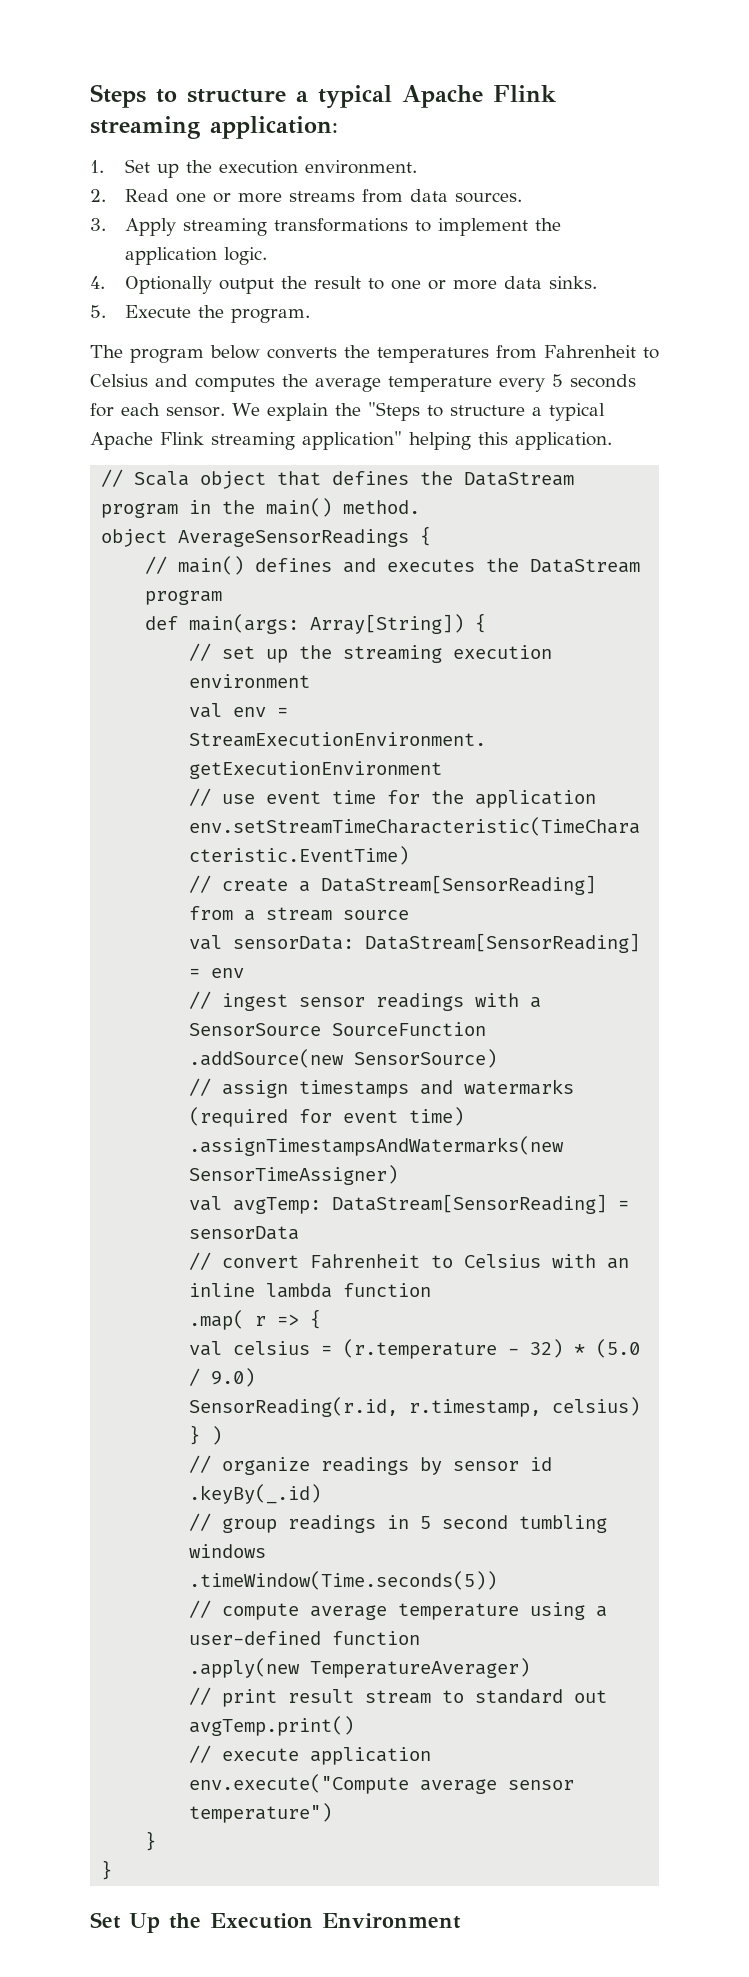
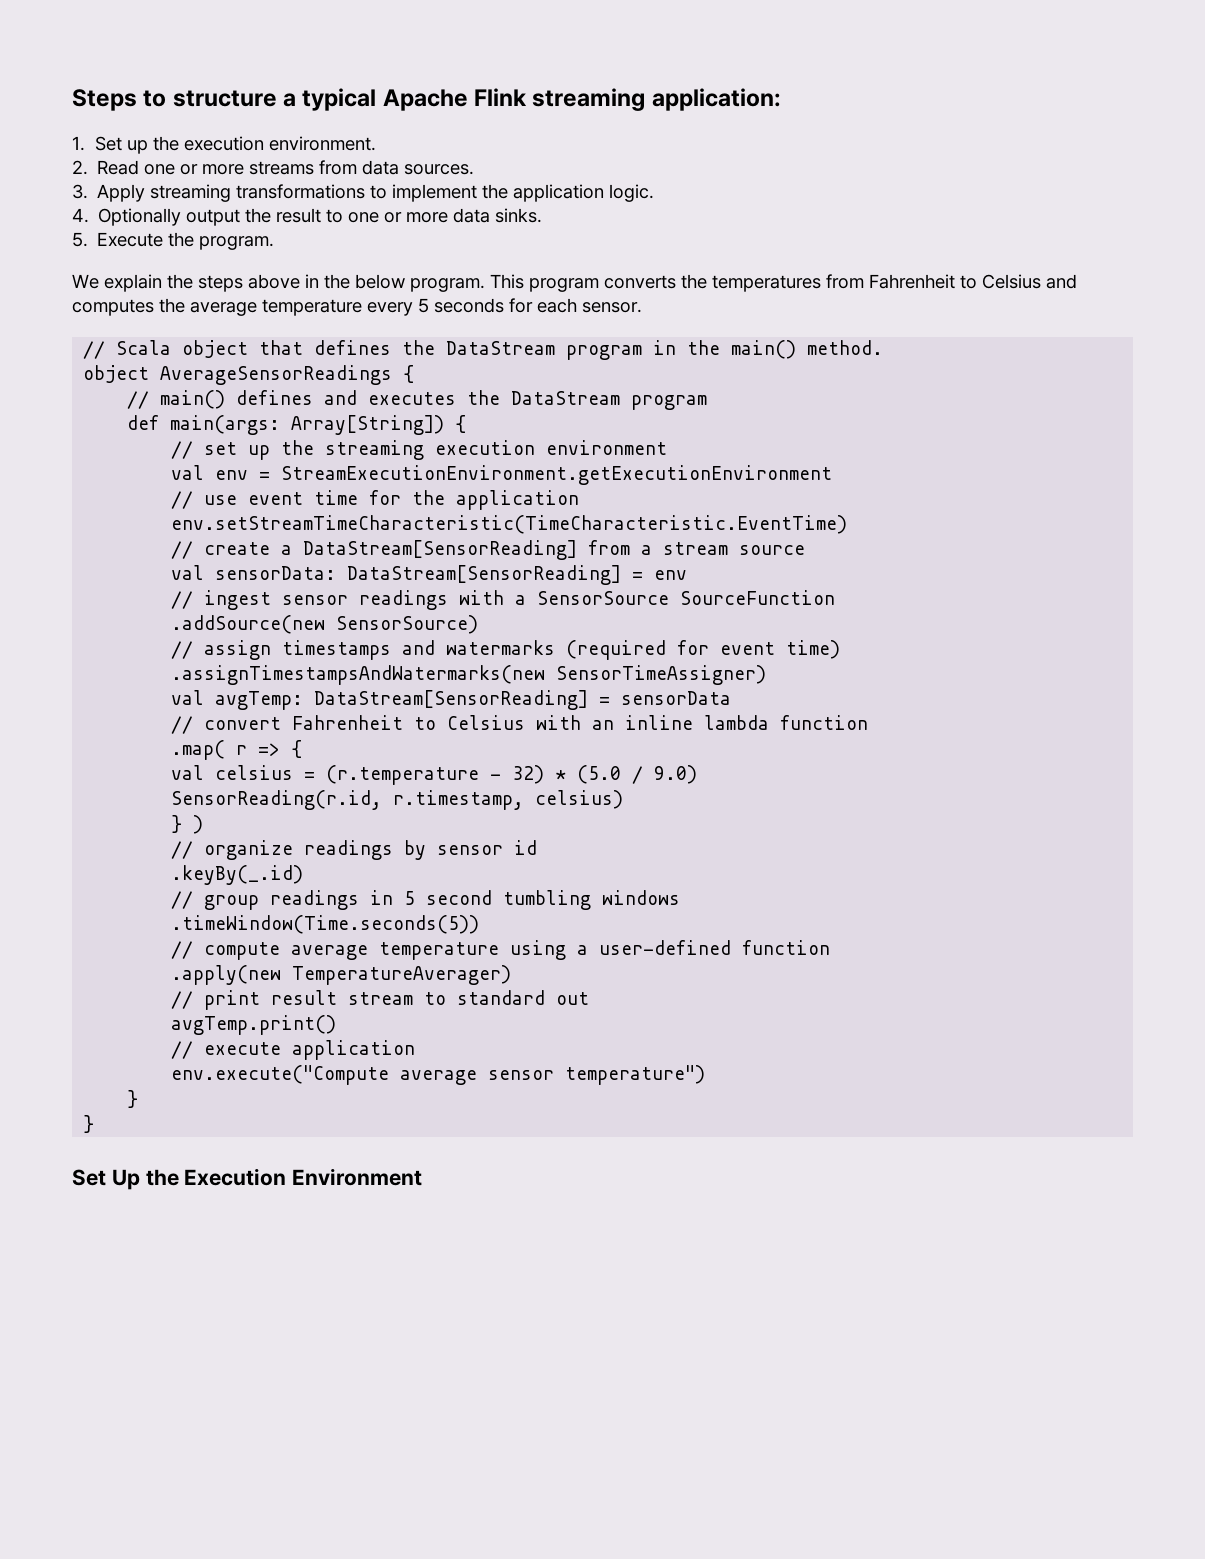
- The program below converts the temperatures from Fahrenheit to Celsius and computes the average temperature every 5 seconds for each sensor. We explain the "Steps to structure a typical Apache Flink streaming application" helping this application.
+ We explain the steps above in the below program. This program converts the temperatures from Fahrenheit to Celsius and computes the average temperature every 5 seconds for each sensor.

